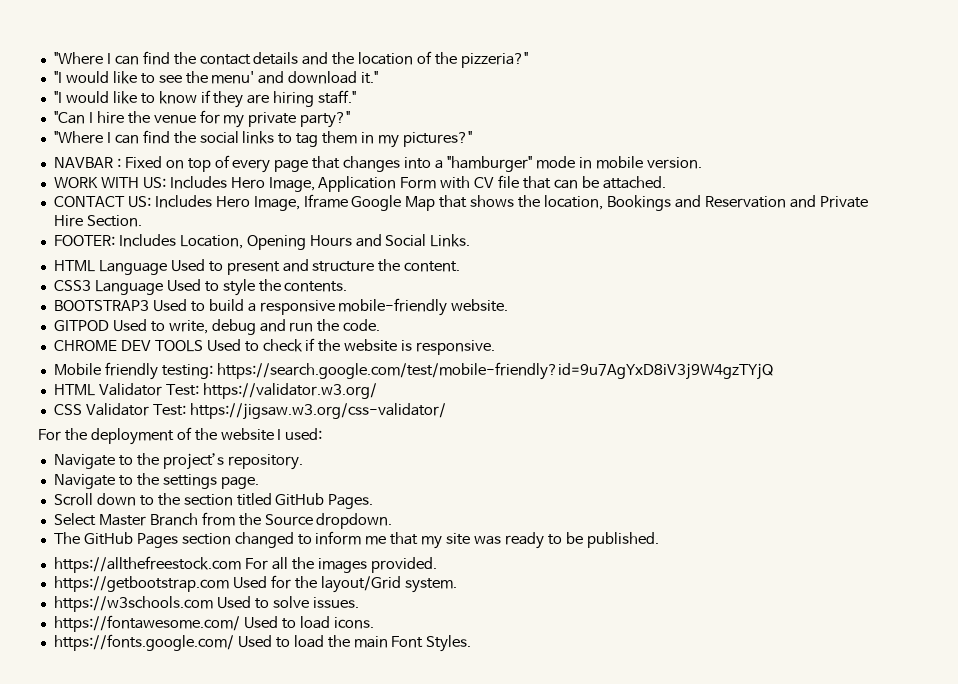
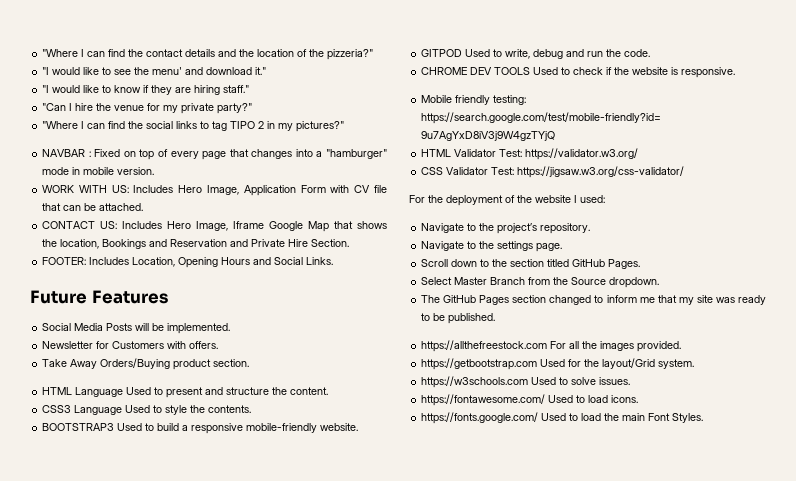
- "Where I can find the social links to tag them in my pictures?"
+ "Where I can find the social links to tag TIPO 2 in my pictures?"
+ Future Features
+ Social Media Posts will be implemented.
+ Newsletter for Customers with offers.
+ Take Away Orders/Buying product section.

